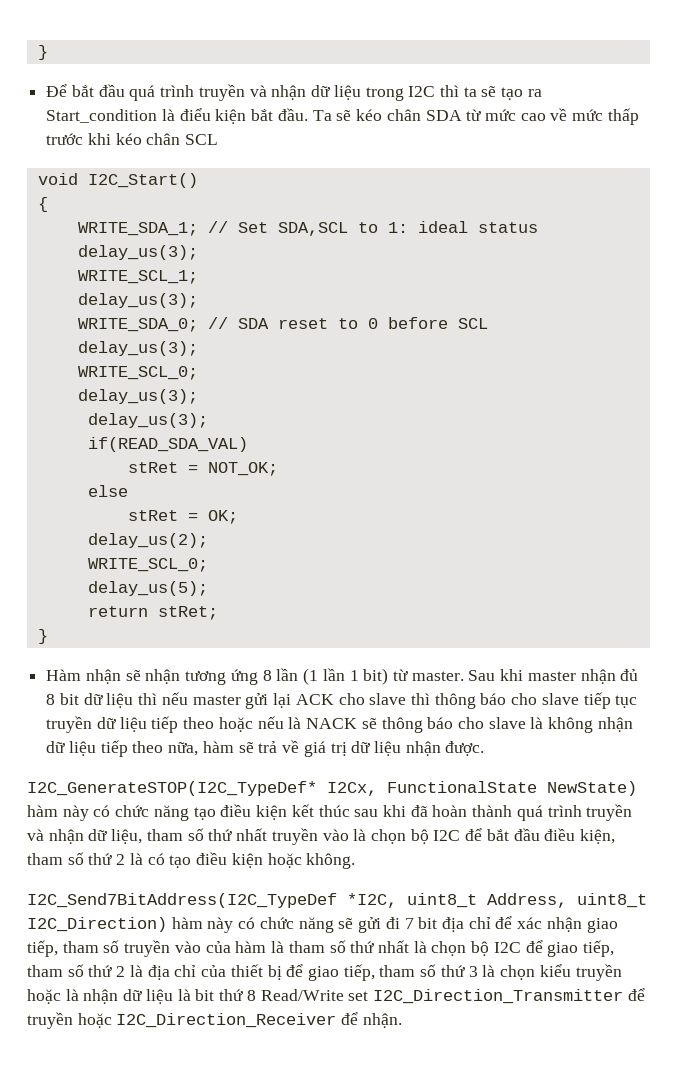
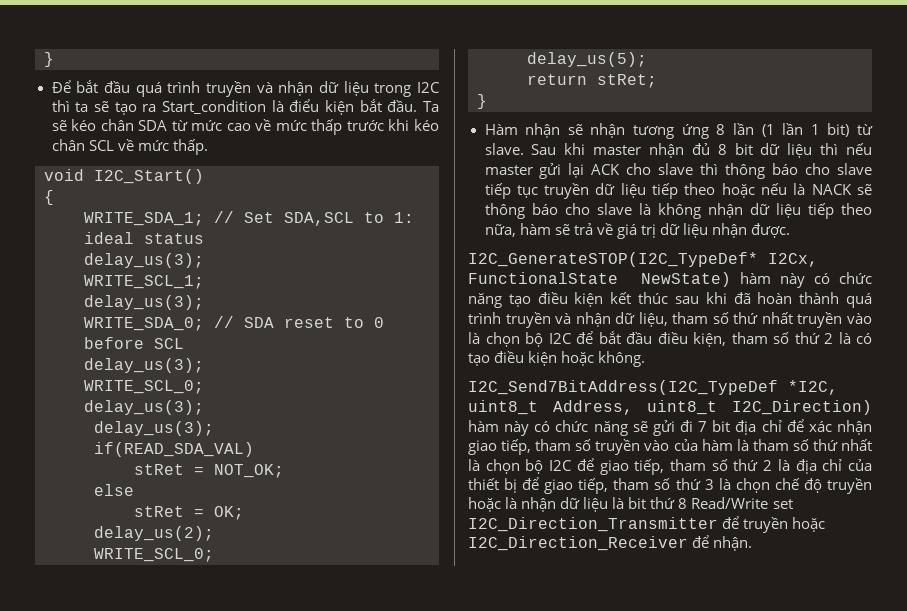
- Ta sẽ kéo chân SDA từ mức cao về mức thấp trước khi kéo chân SCL
+ Ta sẽ kéo chân SDA từ mức cao về mức thấp trước khi kéo chân SCL về mức thấp.
- Hàm nhận sẽ nhận tương ứng 8 lần (1 lần 1 bit) từ master.
+ Hàm nhận sẽ nhận tương ứng 8 lần (1 lần 1 bit) từ slave.
- I2C_Send7BitAddress(I2C_TypeDef *I2C, uint8_t Address, uint8_t I2C_Direction) hàm này có chức năng sẽ gửi đi 7 bit địa chỉ để xác nhận giao tiếp, tham số truyền vào của hàm là tham số thứ nhất là chọn bộ I2C để giao tiếp, tham số thứ 2 là địa chỉ của thiết bị để giao tiếp, tham số thứ 3 là chọn kiểu truyền hoặc là nhận dữ liệu là bit thứ 8 Read/Write set I2C_Direction_Transmitter để truyền hoặc I2C_Direction_Receiver để nhận.
+ I2C_Send7BitAddress(I2C_TypeDef *I2C, uint8_t Address, uint8_t I2C_Direction) hàm này có chức năng sẽ gửi đi 7 bit địa chỉ để xác nhận giao tiếp, tham số truyền vào của hàm là tham số thứ nhất là chọn bộ I2C để giao tiếp, tham số thứ 2 là địa chỉ của thiết bị để giao tiếp, tham số thứ 3 là chọn chế độ truyền hoặc là nhận dữ liệu là bit thứ 8 Read/Write set I2C_Direction_Transmitter để truyền hoặc I2C_Direction_Receiver để nhận.

